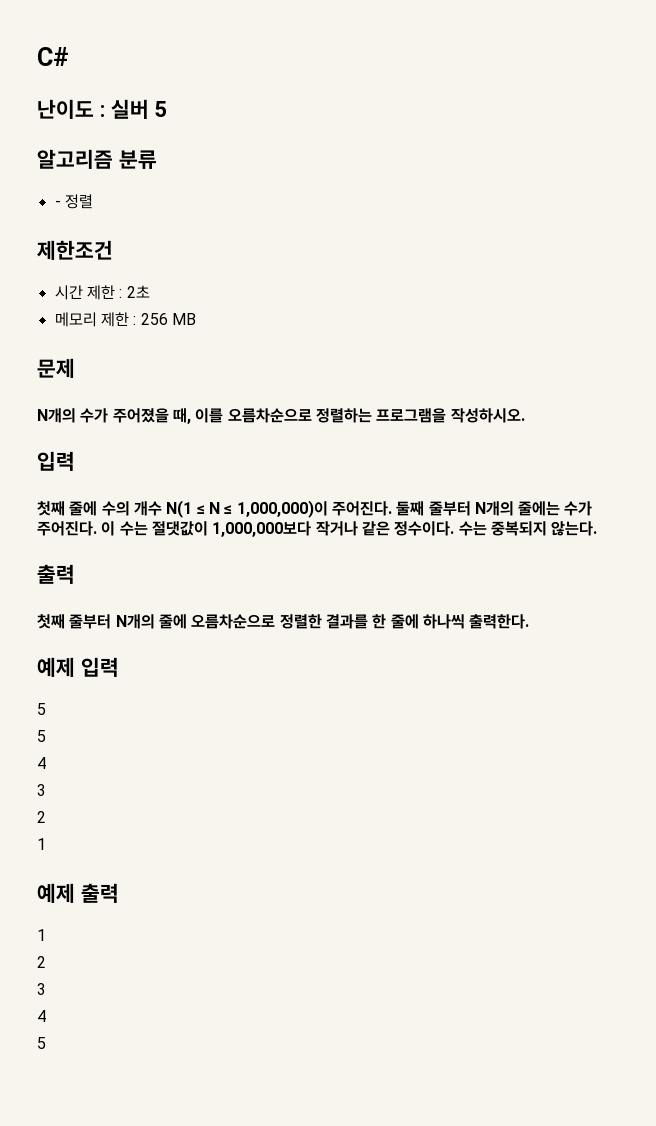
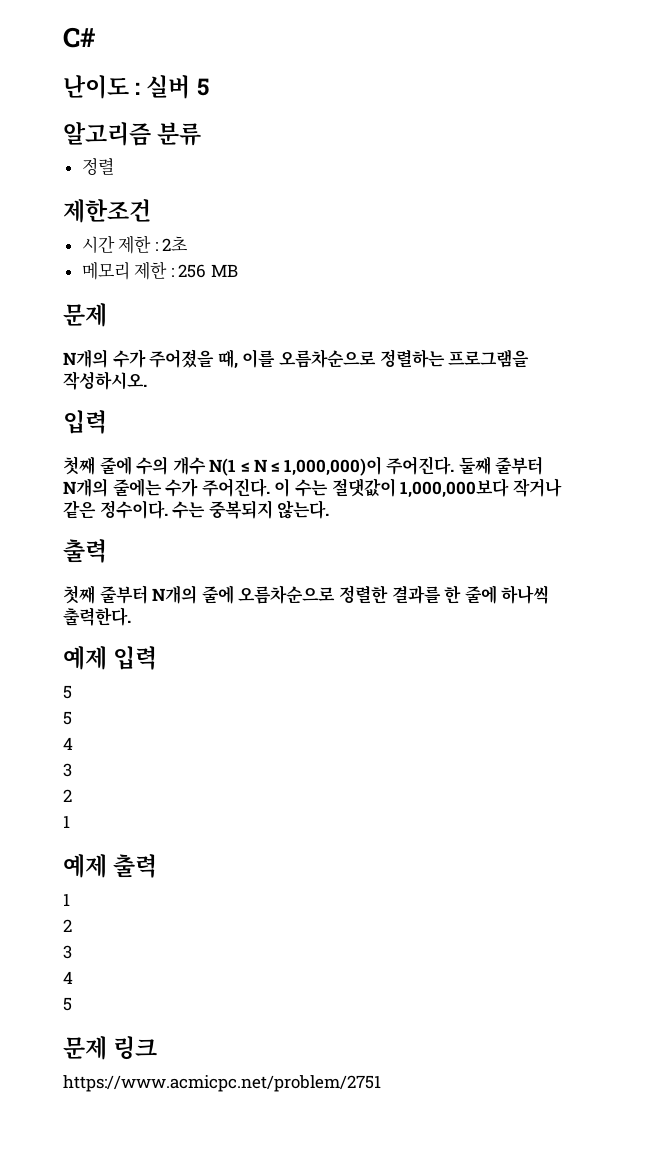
- - 정렬
+ 정렬
+ 문제 링크
+ https://www.acmicpc.net/problem/2751

